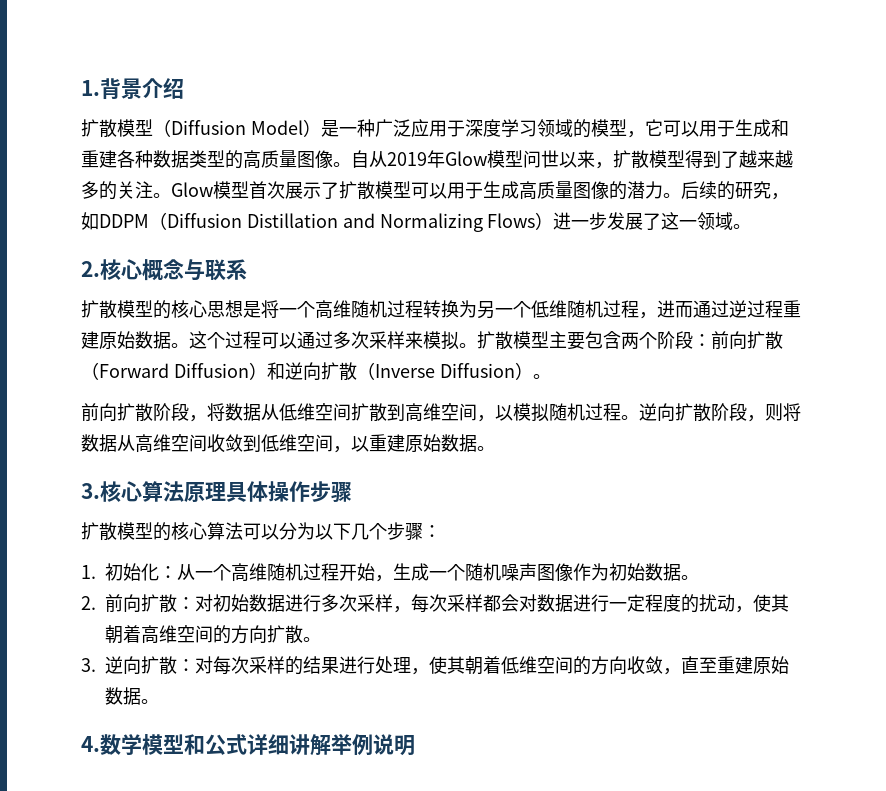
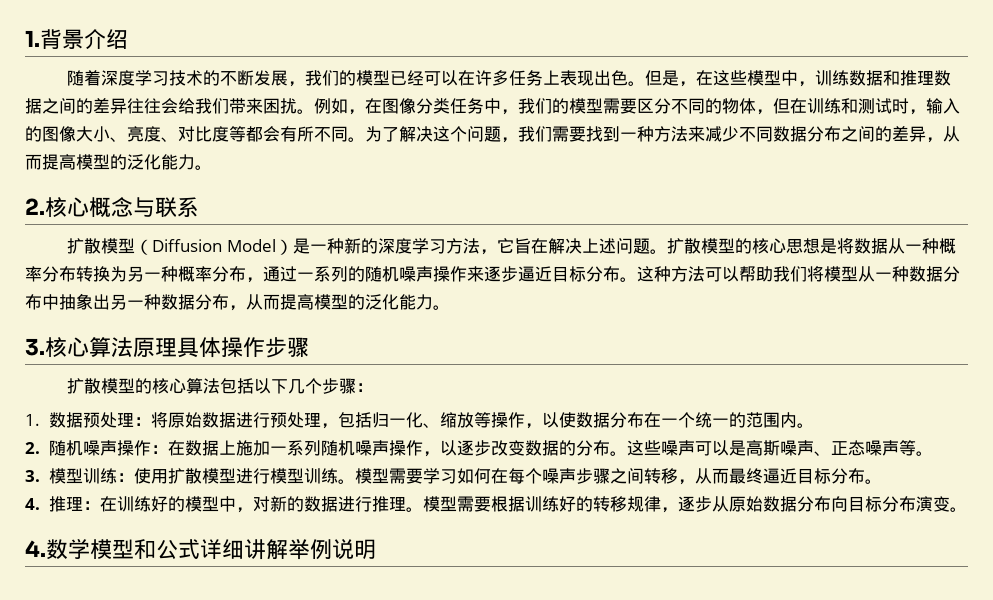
- 扩散模型（Diffusion Model）是一种广泛应用于深度学习领域的模型，它可以用于生成和重建各种数据类型的高质量图像。自从2019年Glow模型问世以来，扩散模型得到了越来越多的关注。Glow模型首次展示了扩散模型可以用于生成高质量图像的潜力。后续的研究，如DDPM（Diffusion Distillation and Normalizing Flows）进一步发展了这一领域。
+ 随着深度学习技术的不断发展，我们的模型已经可以在许多任务上表现出色。但是，在这些模型中，训练数据和推理数据之间的差异往往会给我们带来困扰。例如，在图像分类任务中，我们的模型需要区分不同的物体，但在训练和测试时，输入的图像大小、亮度、对比度等都会有所不同。为了解决这个问题，我们需要找到一种方法来减少不同数据分布之间的差异，从而提高模型的泛化能力。
- 扩散模型的核心思想是将一个高维随机过程转换为另一个低维随机过程，进而通过逆过程重建原始数据。这个过程可以通过多次采样来模拟。扩散模型主要包含两个阶段：前向扩散（Forward Diffusion）和逆向扩散（Inverse Diffusion）。
- 前向扩散阶段，将数据从低维空间扩散到高维空间，以模拟随机过程。逆向扩散阶段，则将数据从高维空间收敛到低维空间，以重建原始数据。
+ 扩散模型（Diffusion Model）是一种新的深度学习方法，它旨在解决上述问题。扩散模型的核心思想是将数据从一种概率分布转换为另一种概率分布，通过一系列的随机噪声操作来逐步逼近目标分布。这种方法可以帮助我们将模型从一种数据分布中抽象出另一种数据分布，从而提高模型的泛化能力。
- 扩散模型的核心算法可以分为以下几个步骤：
+ 扩散模型的核心算法包括以下几个步骤：
- 1.初始化：从一个高维随机过程开始，生成一个随机噪声图像作为初始数据。
- 2.前向扩散：对初始数据进行多次采样，每次采样都会对数据进行一定程度的扰动，使其朝着高维空间的方向扩散。
- 3.逆向扩散：对每次采样的结果进行处理，使其朝着低维空间的方向收敛，直至重建原始数据。
+ 1.数据预处理：将原始数据进行预处理，包括归一化、缩放等操作，以使数据分布在一个统一的范围内。
+ 2.随机噪声操作：在数据上施加一系列随机噪声操作，以逐步改变数据的分布。这些噪声可以是高斯噪声、正态噪声等。
+ 3.模型训练：使用扩散模型进行模型训练。模型需要学习如何在每个噪声步骤之间转移，从而最终逼近目标分布。
+ 4.推理：在训练好的模型中，对新的数据进行推理。模型需要根据训练好的转移规律，逐步从原始数据分布向目标分布演变。

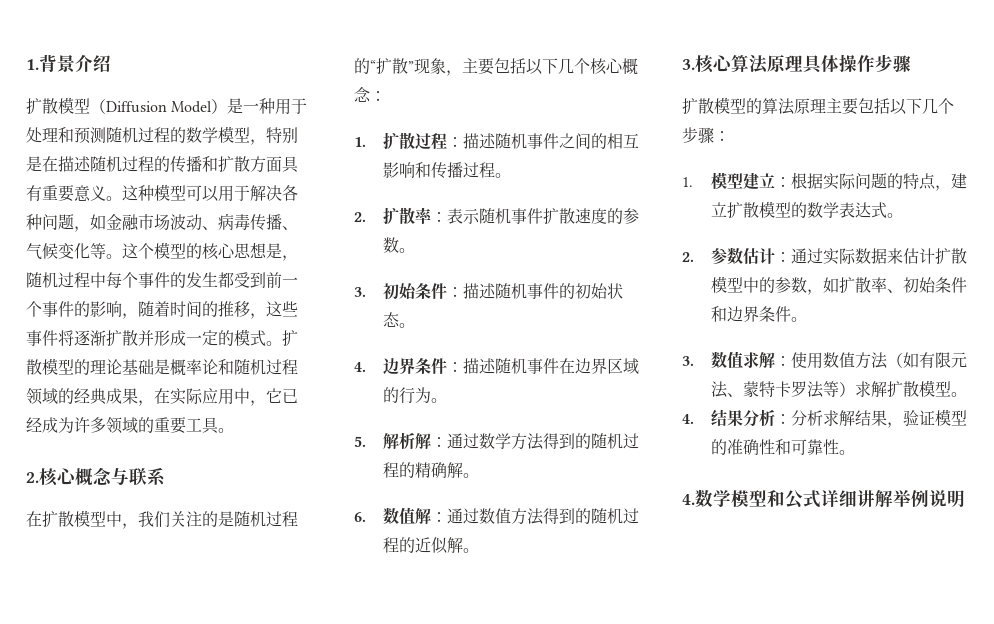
- 随着深度学习技术的不断发展，我们的模型已经可以在许多任务上表现出色。但是，在这些模型中，训练数据和推理数据之间的差异往往会给我们带来困扰。例如，在图像分类任务中，我们的模型需要区分不同的物体，但在训练和测试时，输入的图像大小、亮度、对比度等都会有所不同。为了解决这个问题，我们需要找到一种方法来减少不同数据分布之间的差异，从而提高模型的泛化能力。
- 2.核心概念与联系
- 扩散模型（Diffusion Model）是一种新的深度学习方法，它旨在解决上述问题。扩散模型的核心思想是将数据从一种概率分布转换为另一种概率分布，通过一系列的随机噪声操作来逐步逼近目标分布。这种方法可以帮助我们将模型从一种数据分布中抽象出另一种数据分布，从而提高模型的泛化能力。
+ 扩散模型（Diffusion Model）是一种用于处理和预测随机过程的数学模型，特别是在描述随机过程的传播和扩散方面具有重要意义。这种模型可以用于解决各种问题，如金融市场波动、病毒传播、气候变化等。这个模型的核心思想是，随机过程中每个事件的发生都受到前一个事件的影响，随着时间的推移，这些事件将逐渐扩散并形成一定的模式。扩散模型的理论基础是概率论和随机过程领域的经典成果，在实际应用中，它已经成为许多领域的重要工具。
+ 2.核心概念与联系
+ 在扩散模型中，我们关注的是随机过程的“扩散”现象，主要包括以下几个核心概念：
+ 1.扩散过程：描述随机事件之间的相互影响和传播过程。
+ 2.扩散率：表示随机事件扩散速度的参数。
+ 3.初始条件：描述随机事件的初始状态。
+ 4.边界条件：描述随机事件在边界区域的行为。
+ 5.解析解：通过数学方法得到的随机过程的精确解。
+ 6.数值解：通过数值方法得到的随机过程的近似解。
- 扩散模型的核心算法包括以下几个步骤：
+ 扩散模型的算法原理主要包括以下几个步骤：
- 1.数据预处理：将原始数据进行预处理，包括归一化、缩放等操作，以使数据分布在一个统一的范围内。
- 2.随机噪声操作：在数据上施加一系列随机噪声操作，以逐步改变数据的分布。这些噪声可以是高斯噪声、正态噪声等。
- 3.模型训练：使用扩散模型进行模型训练。模型需要学习如何在每个噪声步骤之间转移，从而最终逼近目标分布。
- 4.推理：在训练好的模型中，对新的数据进行推理。模型需要根据训练好的转移规律，逐步从原始数据分布向目标分布演变。
+ 1.模型建立：根据实际问题的特点，建立扩散模型的数学表达式。
+ 2.参数估计：通过实际数据来估计扩散模型中的参数，如扩散率、初始条件和边界条件。
+ 3.数值求解：使用数值方法（如有限元法、蒙特卡罗法等）求解扩散模型。
+ 4.结果分析：分析求解结果，验证模型的准确性和可靠性。

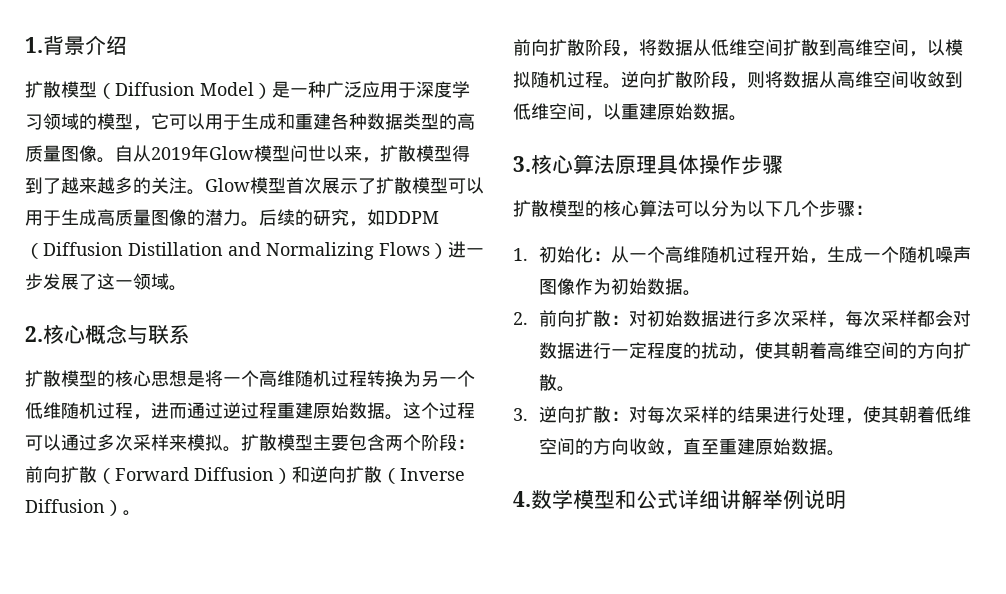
- 扩散模型（Diffusion Model）是一种用于处理和预测随机过程的数学模型，特别是在描述随机过程的传播和扩散方面具有重要意义。这种模型可以用于解决各种问题，如金融市场波动、病毒传播、气候变化等。这个模型的核心思想是，随机过程中每个事件的发生都受到前一个事件的影响，随着时间的推移，这些事件将逐渐扩散并形成一定的模式。扩散模型的理论基础是概率论和随机过程领域的经典成果，在实际应用中，它已经成为许多领域的重要工具。
+ 扩散模型（Diffusion Model）是一种广泛应用于深度学习领域的模型，它可以用于生成和重建各种数据类型的高质量图像。自从2019年Glow模型问世以来，扩散模型得到了越来越多的关注。Glow模型首次展示了扩散模型可以用于生成高质量图像的潜力。后续的研究，如DDPM（Diffusion Distillation and Normalizing Flows）进一步发展了这一领域。
- 在扩散模型中，我们关注的是随机过程的“扩散”现象，主要包括以下几个核心概念：
- 1.扩散过程：描述随机事件之间的相互影响和传播过程。
- 2.扩散率：表示随机事件扩散速度的参数。
- 3.初始条件：描述随机事件的初始状态。
- 4.边界条件：描述随机事件在边界区域的行为。
- 5.解析解：通过数学方法得到的随机过程的精确解。
- 6.数值解：通过数值方法得到的随机过程的近似解。
+ 扩散模型的核心思想是将一个高维随机过程转换为另一个低维随机过程，进而通过逆过程重建原始数据。这个过程可以通过多次采样来模拟。扩散模型主要包含两个阶段：前向扩散（Forward Diffusion）和逆向扩散（Inverse Diffusion）。
+ 前向扩散阶段，将数据从低维空间扩散到高维空间，以模拟随机过程。逆向扩散阶段，则将数据从高维空间收敛到低维空间，以重建原始数据。
- 扩散模型的算法原理主要包括以下几个步骤：
+ 扩散模型的核心算法可以分为以下几个步骤：
- 1.模型建立：根据实际问题的特点，建立扩散模型的数学表达式。
- 2.参数估计：通过实际数据来估计扩散模型中的参数，如扩散率、初始条件和边界条件。
- 3.数值求解：使用数值方法（如有限元法、蒙特卡罗法等）求解扩散模型。
- 4.结果分析：分析求解结果，验证模型的准确性和可靠性。
+ 1.初始化：从一个高维随机过程开始，生成一个随机噪声图像作为初始数据。
+ 2.前向扩散：对初始数据进行多次采样，每次采样都会对数据进行一定程度的扰动，使其朝着高维空间的方向扩散。
+ 3.逆向扩散：对每次采样的结果进行处理，使其朝着低维空间的方向收敛，直至重建原始数据。

